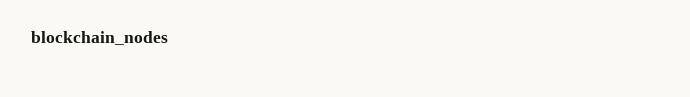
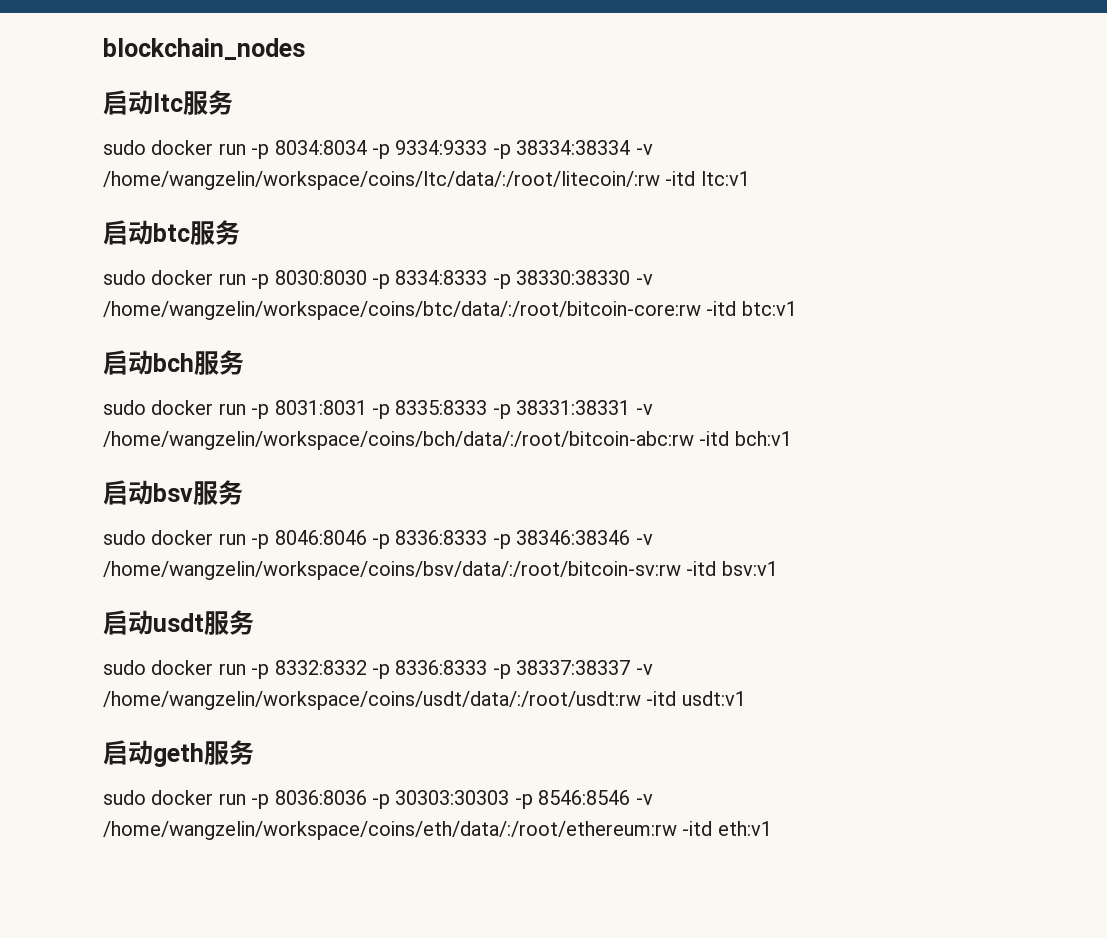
+ 启动ltc服务
+ sudo docker run -p 8034:8034 -p 9334:9333 -p 38334:38334 -v /home/wangzelin/workspace/coins/ltc/data/:/root/litecoin/:rw -itd ltc:v1
+ 启动btc服务
+ sudo docker run -p 8030:8030 -p 8334:8333 -p 38330:38330 -v /home/wangzelin/workspace/coins/btc/data/:/root/bitcoin-core:rw -itd btc:v1
+ 启动bch服务
+ sudo docker run -p 8031:8031 -p 8335:8333 -p 38331:38331 -v /home/wangzelin/workspace/coins/bch/data/:/root/bitcoin-abc:rw -itd bch:v1
+ 启动bsv服务
+ sudo docker run -p 8046:8046 -p 8336:8333 -p 38346:38346 -v /home/wangzelin/workspace/coins/bsv/data/:/root/bitcoin-sv:rw -itd bsv:v1
+ 启动usdt服务
+ sudo docker run -p 8332:8332 -p 8336:8333 -p 38337:38337 -v /home/wangzelin/workspace/coins/usdt/data/:/root/usdt:rw -itd usdt:v1
+ 启动geth服务
+ sudo docker run -p 8036:8036 -p 30303:30303 -p 8546:8546 -v /home/wangzelin/workspace/coins/eth/data/:/root/ethereum:rw -itd eth:v1

